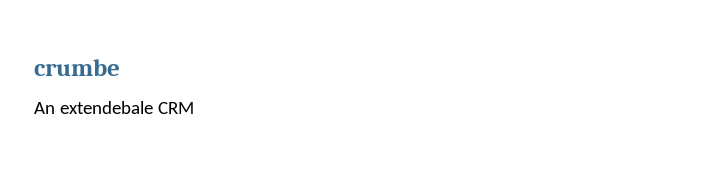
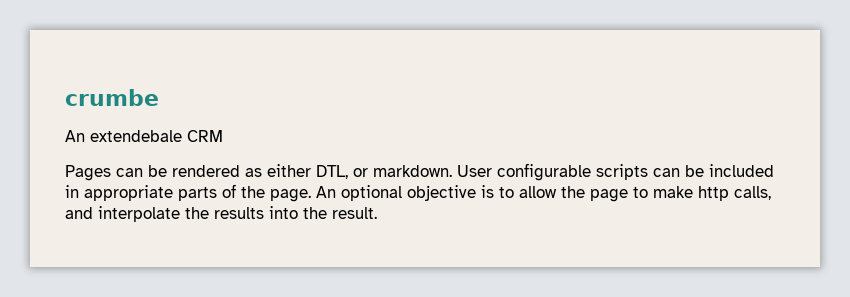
+ Pages can be rendered as either DTL, or markdown. User configurable scripts can be included in appropriate parts of the page. An optional objective is to allow the page to make http calls, and interpolate the results into the result.

